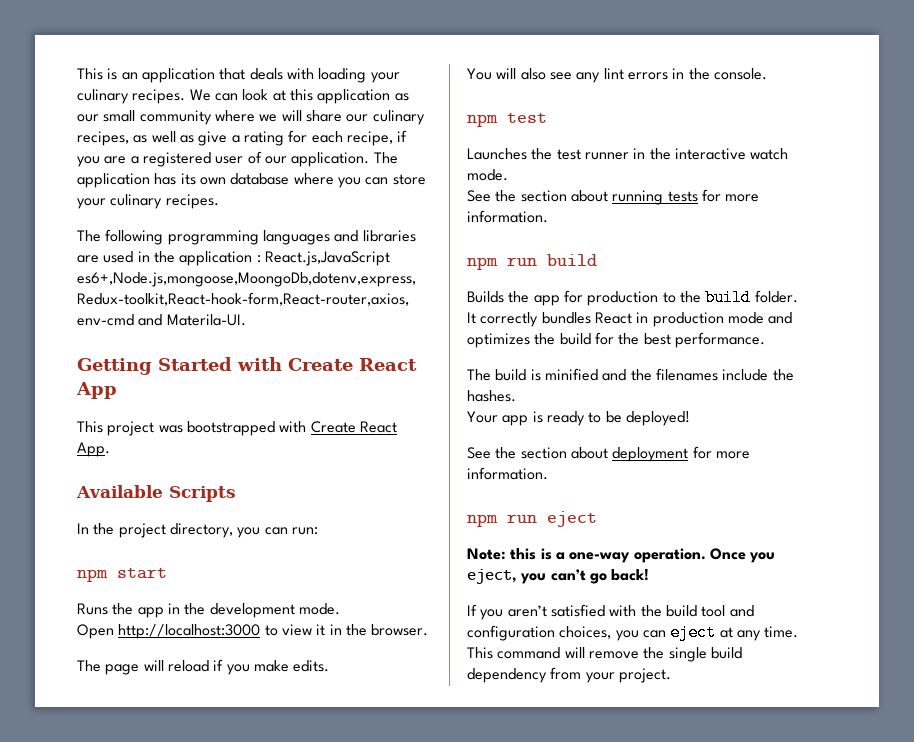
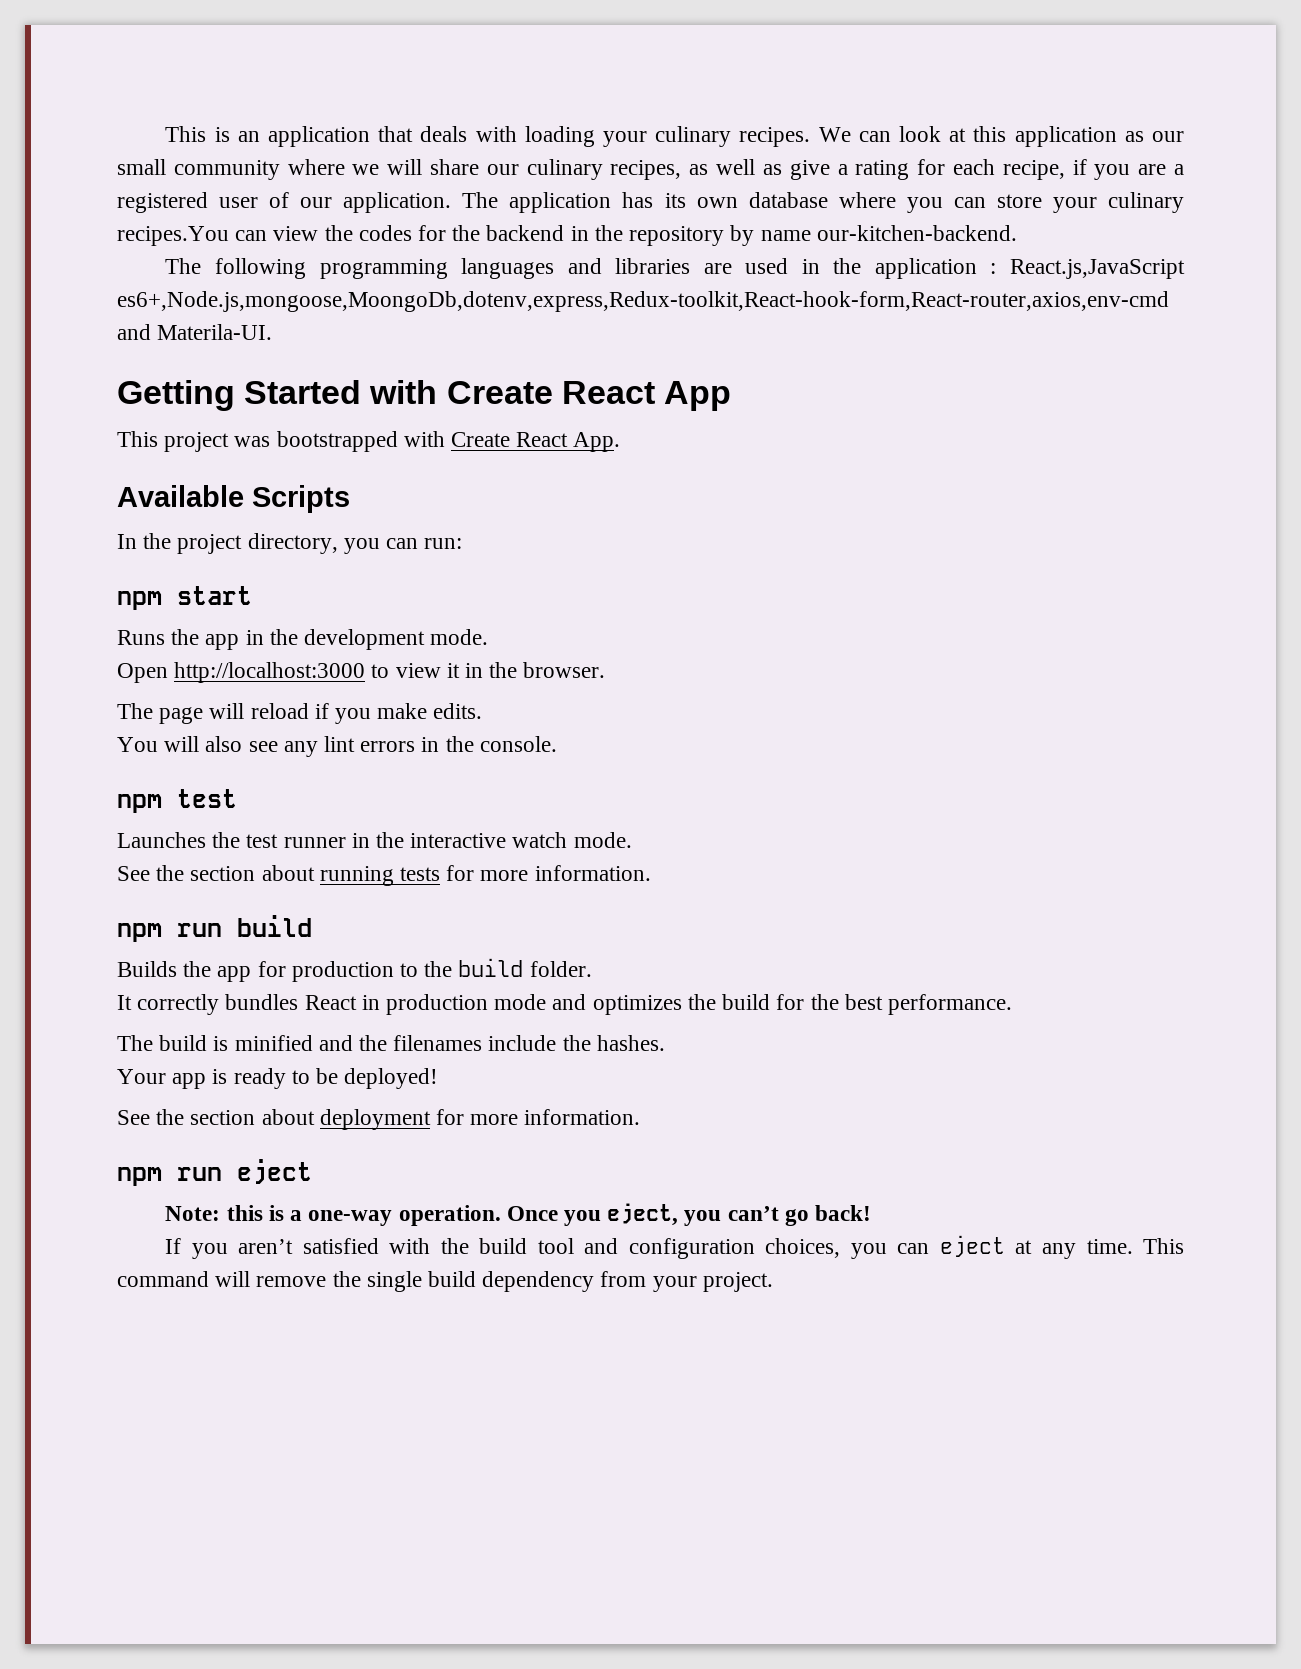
- The application has its own database where you can store your culinary recipes.
+ The application has its own database where you can store your culinary recipes.You can view the codes for the backend in the repository by name our-kitchen-backend.

